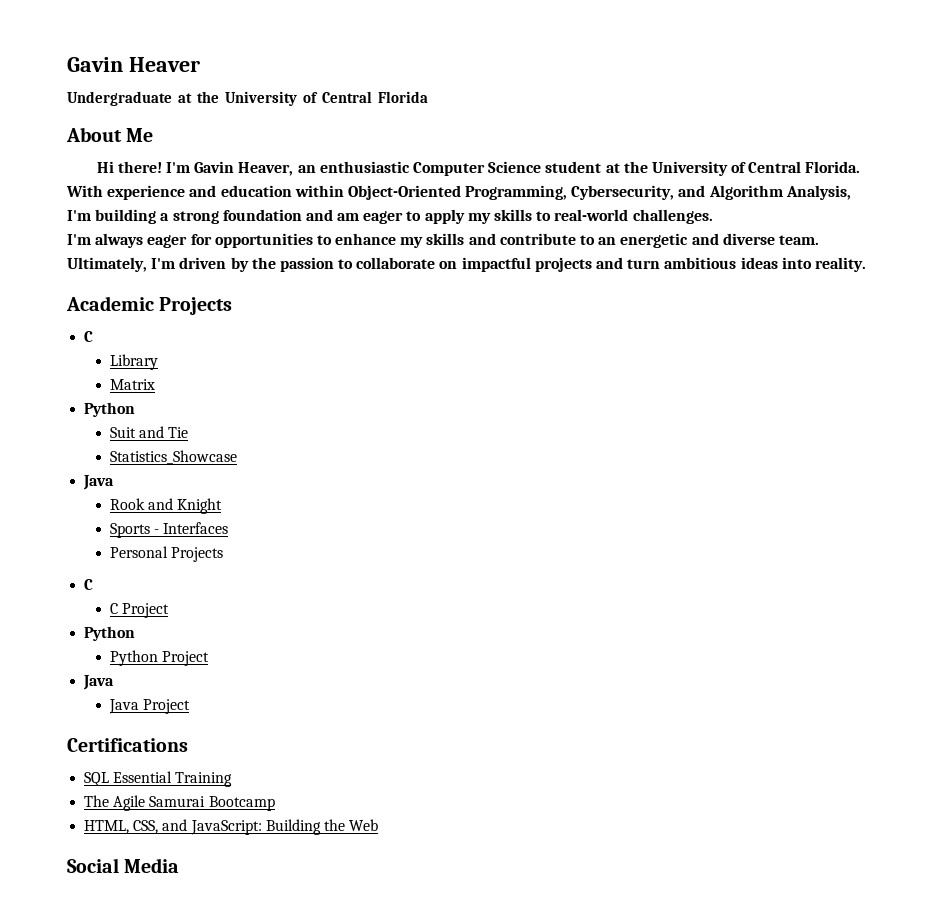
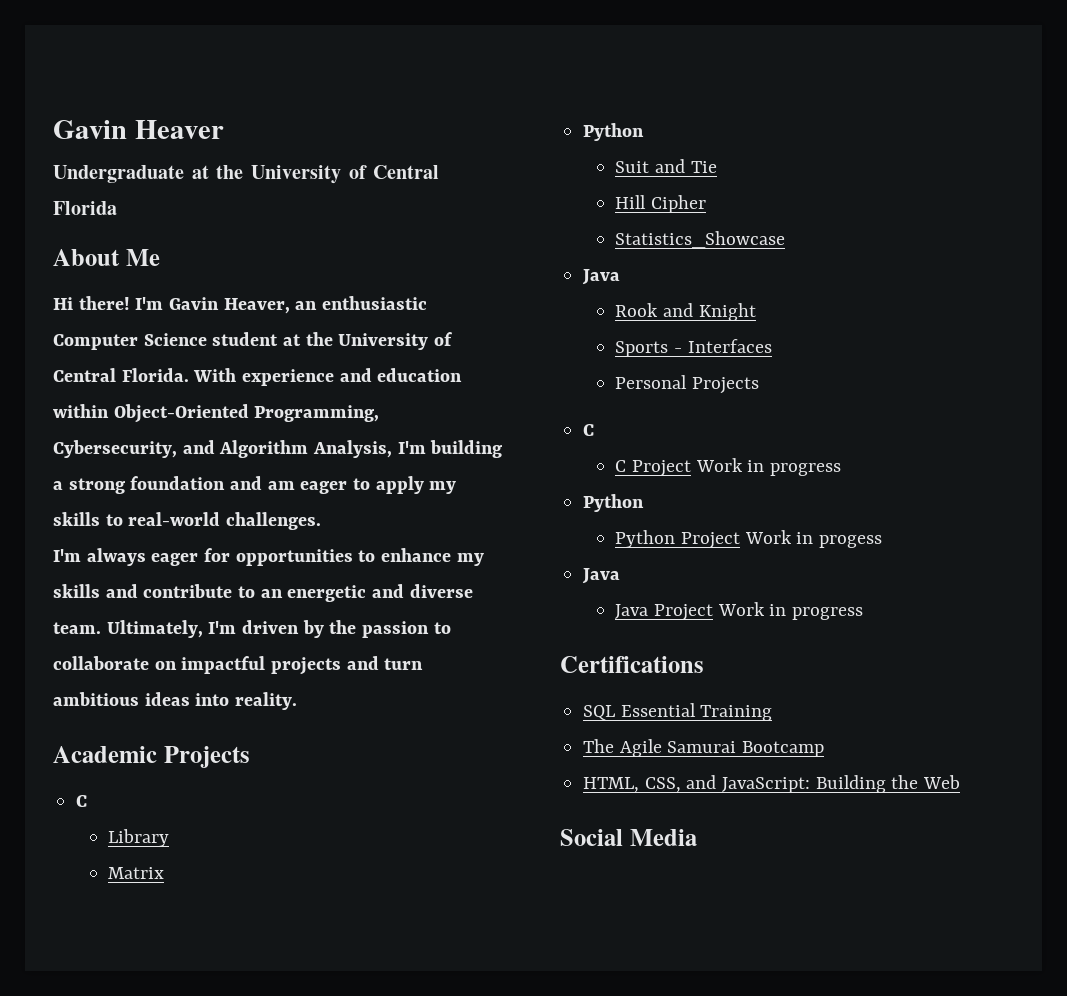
+ Hill Cipher
- C Project
+ C Project Work in progress
- Python Project
+ Python Project Work in progess
- Java Project
+ Java Project Work in progress

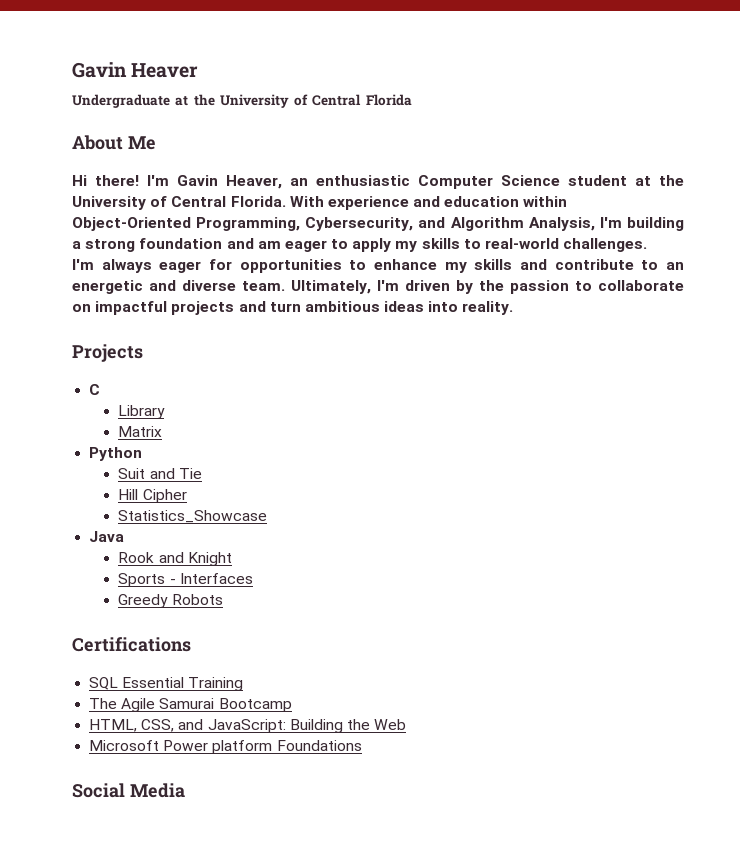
- Academic Projects
+ Projects
- Personal Projects
- C
- C Project Work in progress
- Python
- Python Project Work in progess
- Java
- Java Project Work in progress
+ Greedy Robots
+ Microsoft Power platform Foundations

